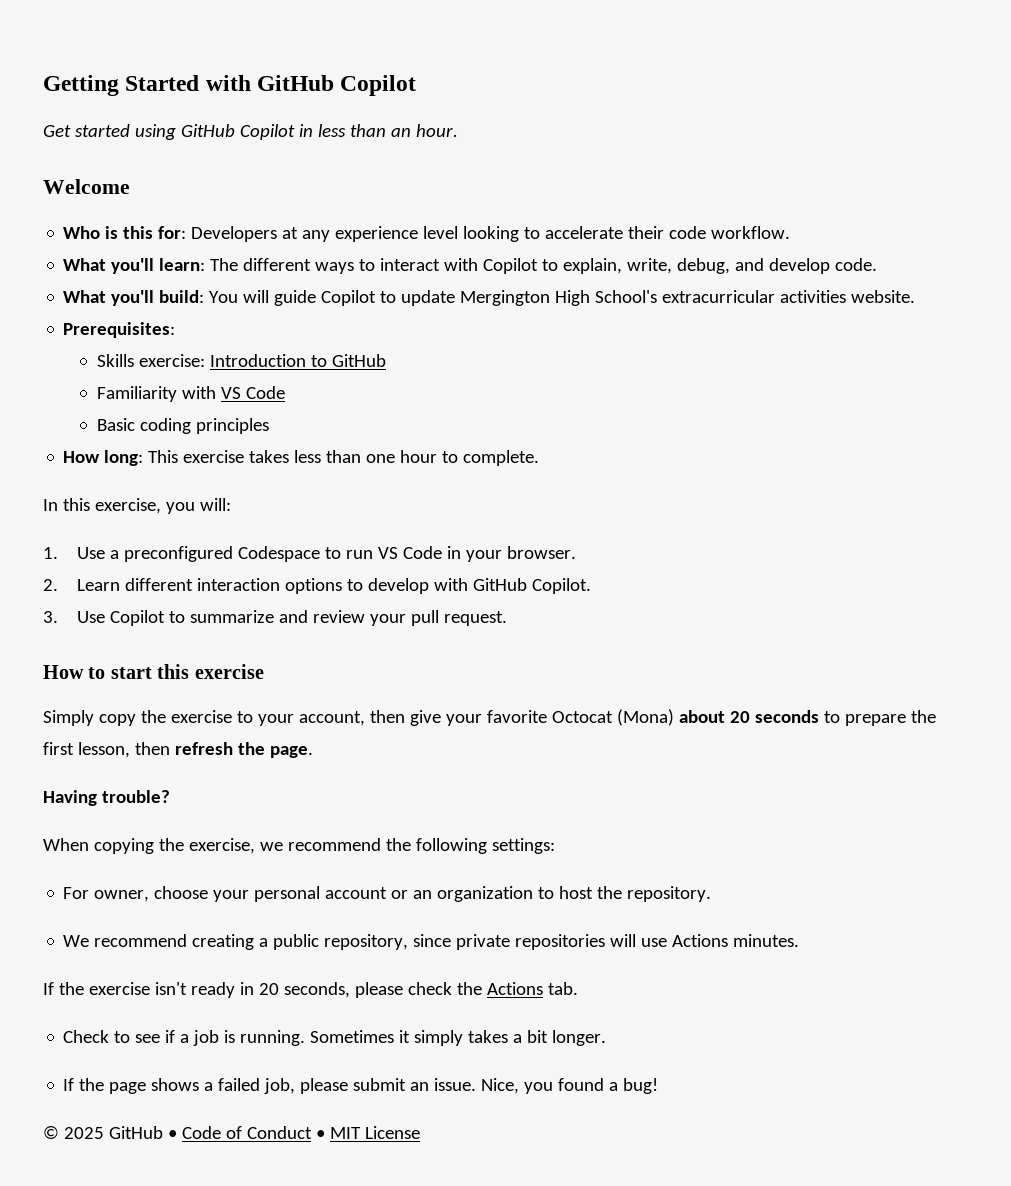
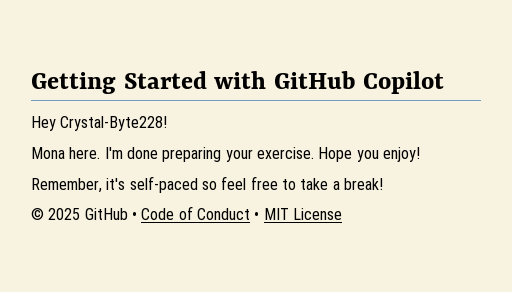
- Get started using GitHub Copilot in less than an hour.
- Welcome
- Who is this for: Developers at any experience level looking to accelerate their code workflow.
- What you'll learn: The different ways to interact with Copilot to explain, write, debug, and develop code.
- What you'll build: You will guide Copilot to update Mergington High School's extracurricular activities website.
- Prerequisites:
- Skills exercise: Introduction to GitHub
- Familiarity with VS Code
- Basic coding principles
- How long: This exercise takes less than one hour to complete.
- In this exercise, you will:
- 1. Use a preconfigured Codespace to run VS Code in your browser.
- 2. Learn different interaction options to develop with GitHub Copilot.
- 3. Use Copilot to summarize and review your pull request.
- How to start this exercise
- Simply copy the exercise to your account, then give your favorite Octocat (Mona) about 20 seconds to prepare the first lesson, then refresh the page.
- Having trouble?
- When copying the exercise, we recommend the following settings:
- For owner, choose your personal account or an organization to host the repository.
- We recommend creating a public repository, since private repositories will use Actions minutes.
- If the exercise isn't ready in 20 seconds, please check the Actions tab.
- Check to see if a job is running. Sometimes it simply takes a bit longer.
- If the page shows a failed job, please submit an issue. Nice, you found a bug!
+ Hey Crystal-Byte228!
+ Mona here. I'm done preparing your exercise. Hope you enjoy!
+ Remember, it's self-paced so feel free to take a break!

